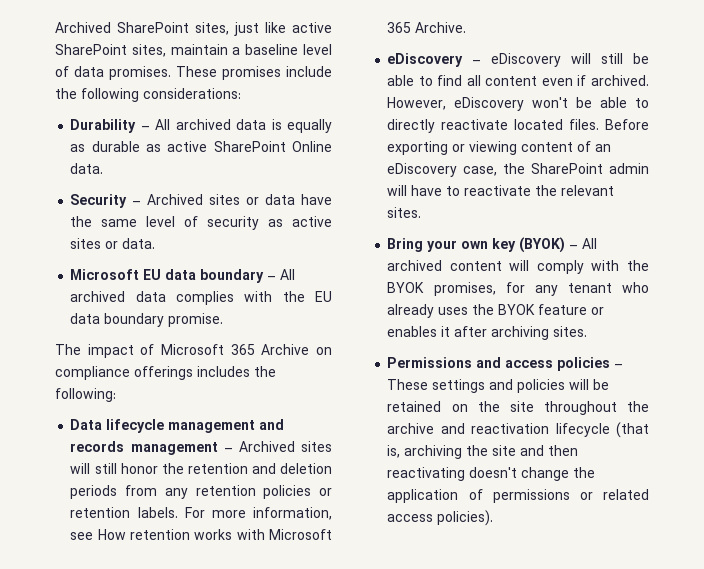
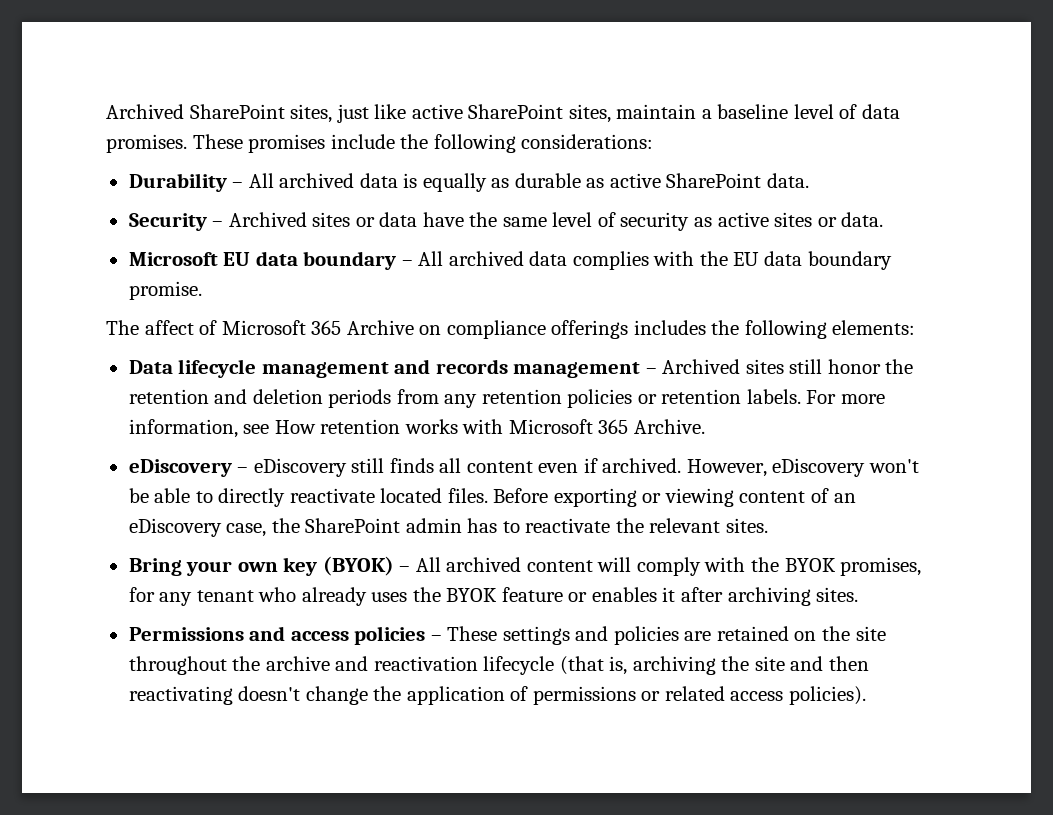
- Durability – All archived data is equally as durable as active SharePoint Online data.
+ Durability – All archived data is equally as durable as active SharePoint data.
- The impact of Microsoft 365 Archive on compliance offerings includes the following:
+ The affect of Microsoft 365 Archive on compliance offerings includes the following elements:
- Data lifecycle management and records management – Archived sites will still honor the retention and deletion periods from any retention policies or retention labels.
+ Data lifecycle management and records management – Archived sites still honor the retention and deletion periods from any retention policies or retention labels.
- eDiscovery – eDiscovery will still be able to find all content even if archived.
+ eDiscovery – eDiscovery still finds all content even if archived.
- Before exporting or viewing content of an eDiscovery case, the SharePoint admin will have to reactivate the relevant sites.
+ Before exporting or viewing content of an eDiscovery case, the SharePoint admin has to reactivate the relevant sites.
- Permissions and access policies – These settings and policies will be retained on the site throughout the archive and reactivation lifecycle (that is, archiving the site and then reactivating doesn't change the application of permissions or related access policies).
+ Permissions and access policies – These settings and policies are retained on the site throughout the archive and reactivation lifecycle (that is, archiving the site and then reactivating doesn't change the application of permissions or related access policies).

